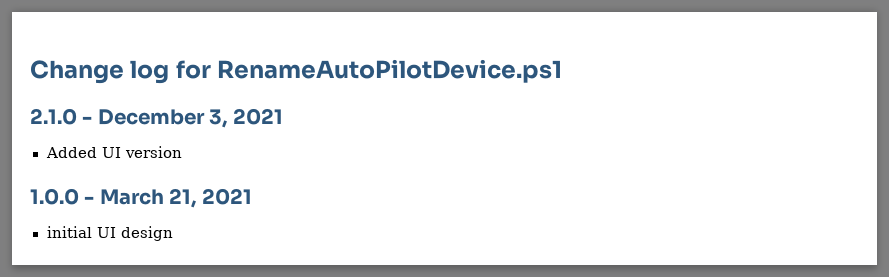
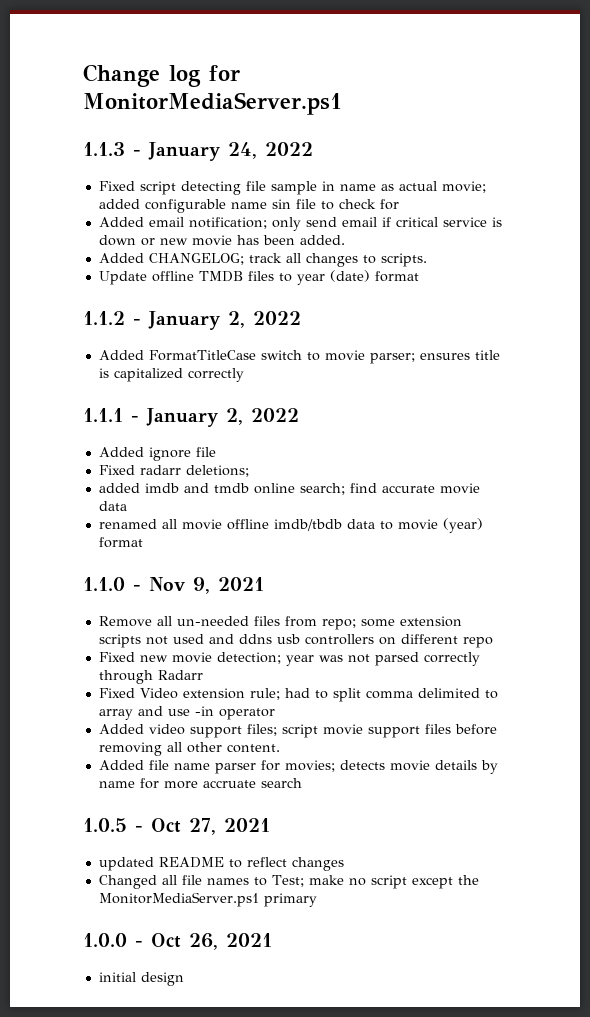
- Change log for RenameAutoPilotDevice.ps1
- 2.1.0 - December 3, 2021
- Added UI version
+ Change log for MonitorMediaServer.ps1
+ 1.1.3 - January 24, 2022
+ Fixed script detecting file sample in name as actual movie; added configurable name sin file to check for
+ Added email notification; only send email if critical service is down or new movie has been added.
+ Added CHANGELOG; track all changes to scripts.
+ Update offline TMDB files to year (date) format
+ 1.1.2 - January 2, 2022
+ Added FormatTitleCase switch to movie parser; ensures title is capitalized correctly
+ 1.1.1 - January 2, 2022
+ Added ignore file
+ Fixed radarr deletions;
+ added imdb and tmdb online search; find accurate movie data
+ renamed all movie offline imdb/tbdb data to movie (year) format
+ 1.1.0 - Nov 9, 2021
+ Remove all un-needed files from repo; some extension scripts not used and ddns usb controllers on different repo
+ Fixed new movie detection; year was not parsed correctly through Radarr
+ Fixed Video extension rule; had to split comma delimited to array and use -in operator
+ Added video support files; script movie support files before removing all other content.
+ Added file name parser for movies; detects movie details by name for more accruate search
+ 1.0.5 - Oct 27, 2021
+ updated README to reflect changes
+ Changed all file names to Test; make no script except the MonitorMediaServer.ps1 primary
- 1.0.0 - March 21, 2021
+ 1.0.0 - Oct 26, 2021
- initial UI design
+ initial design

